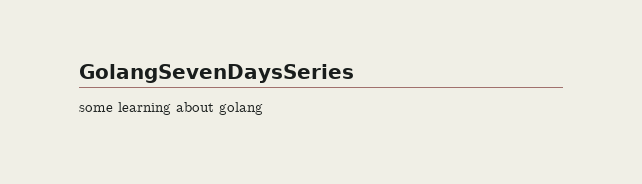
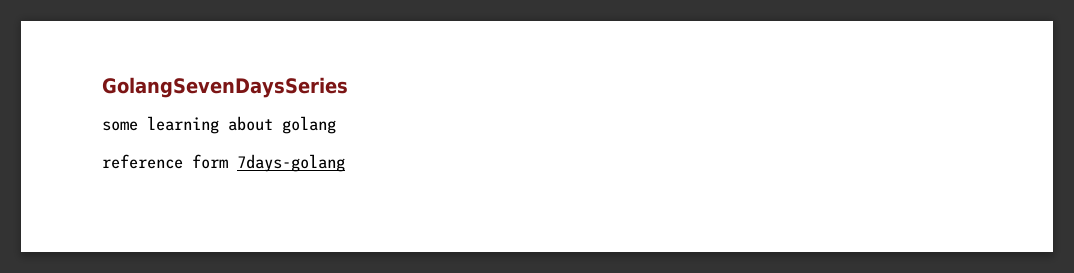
+ reference form 7days-golang

